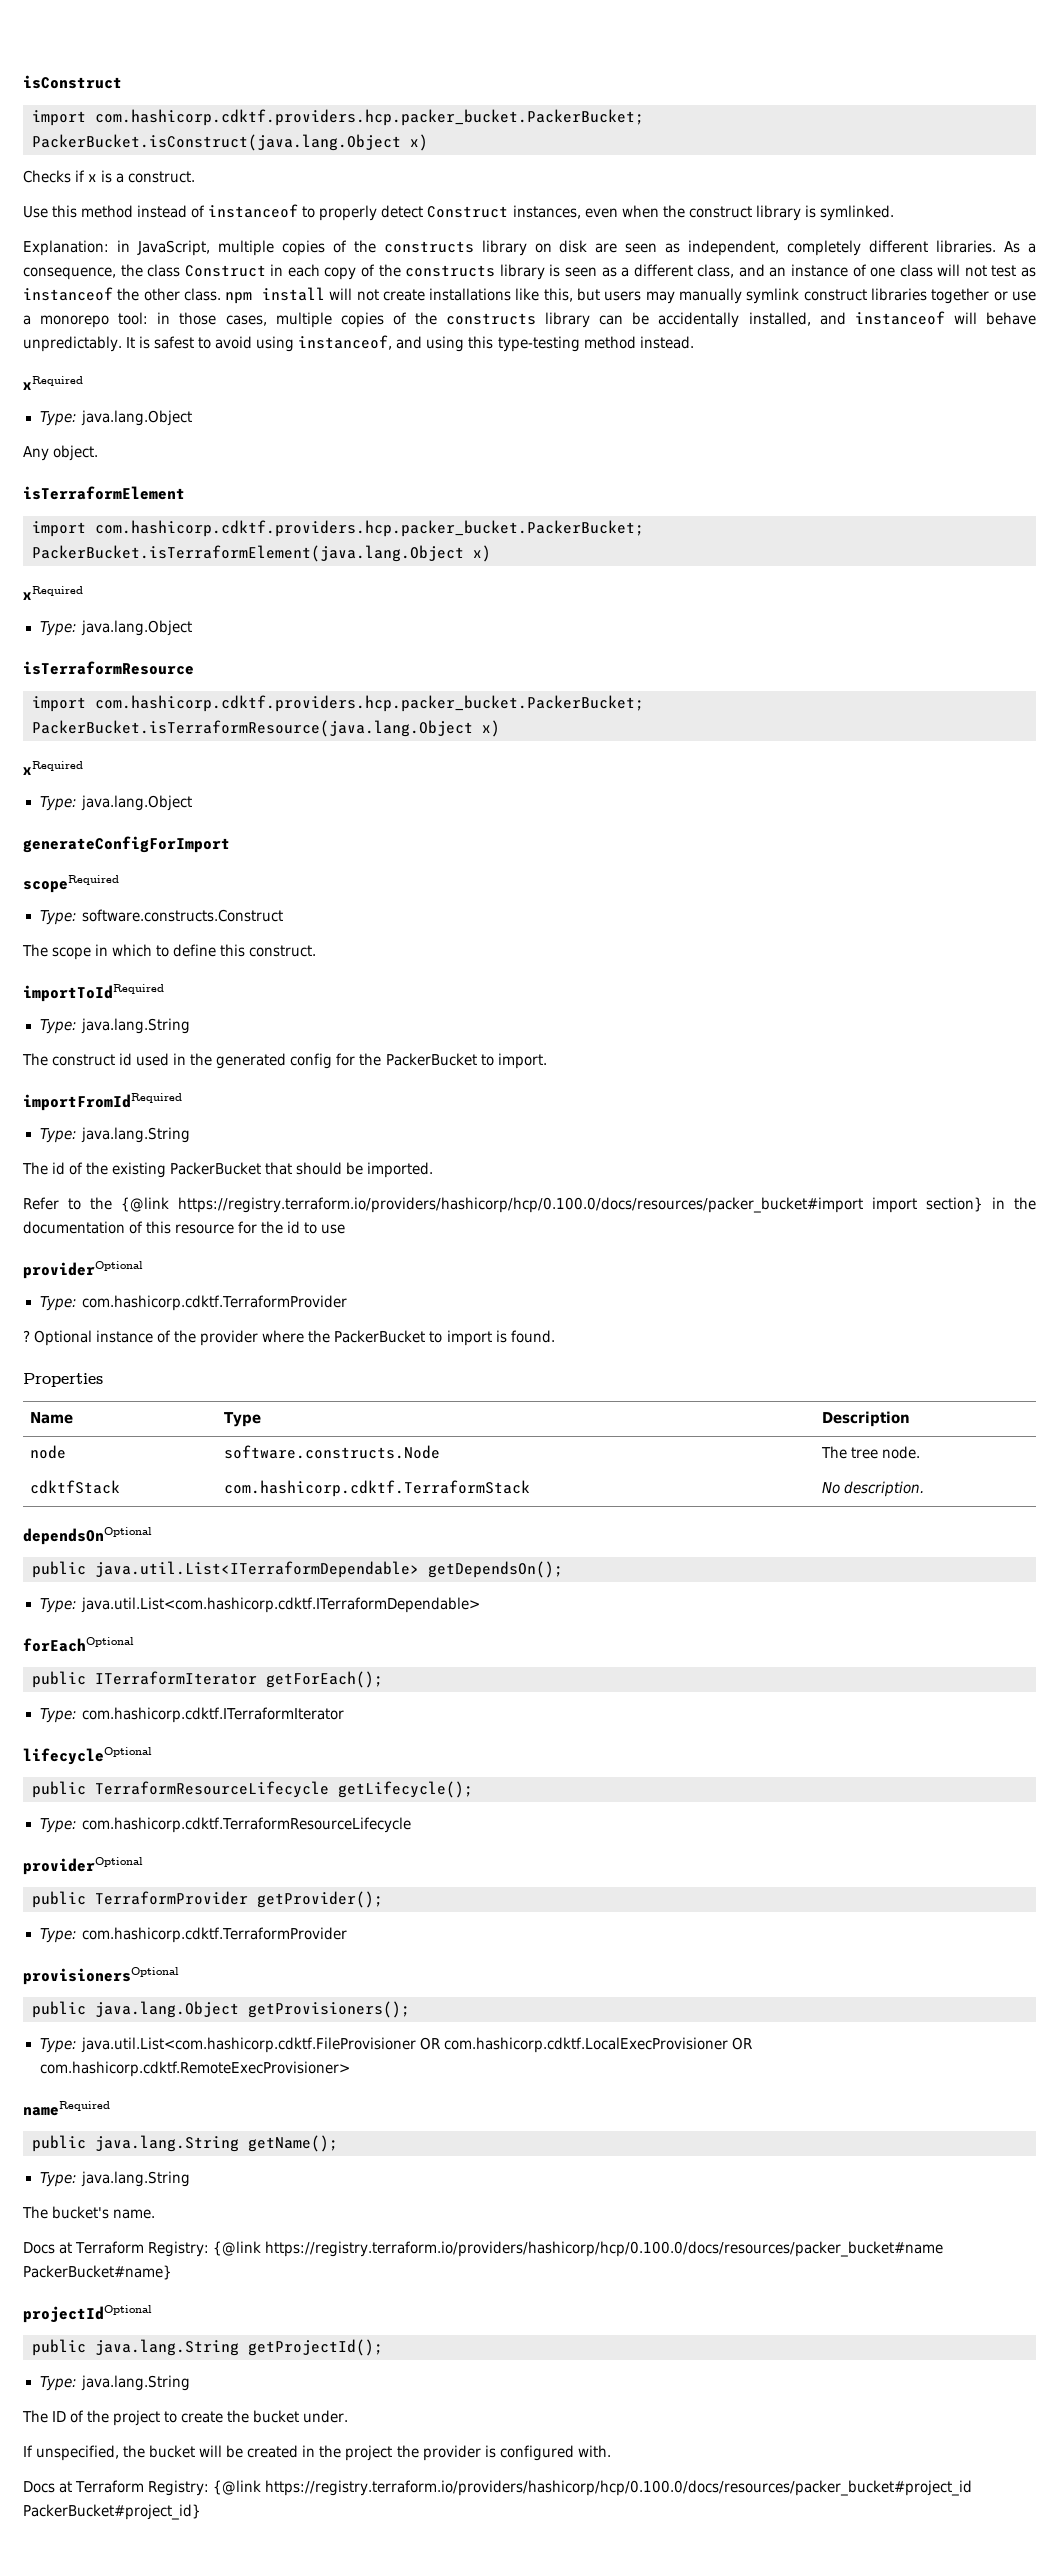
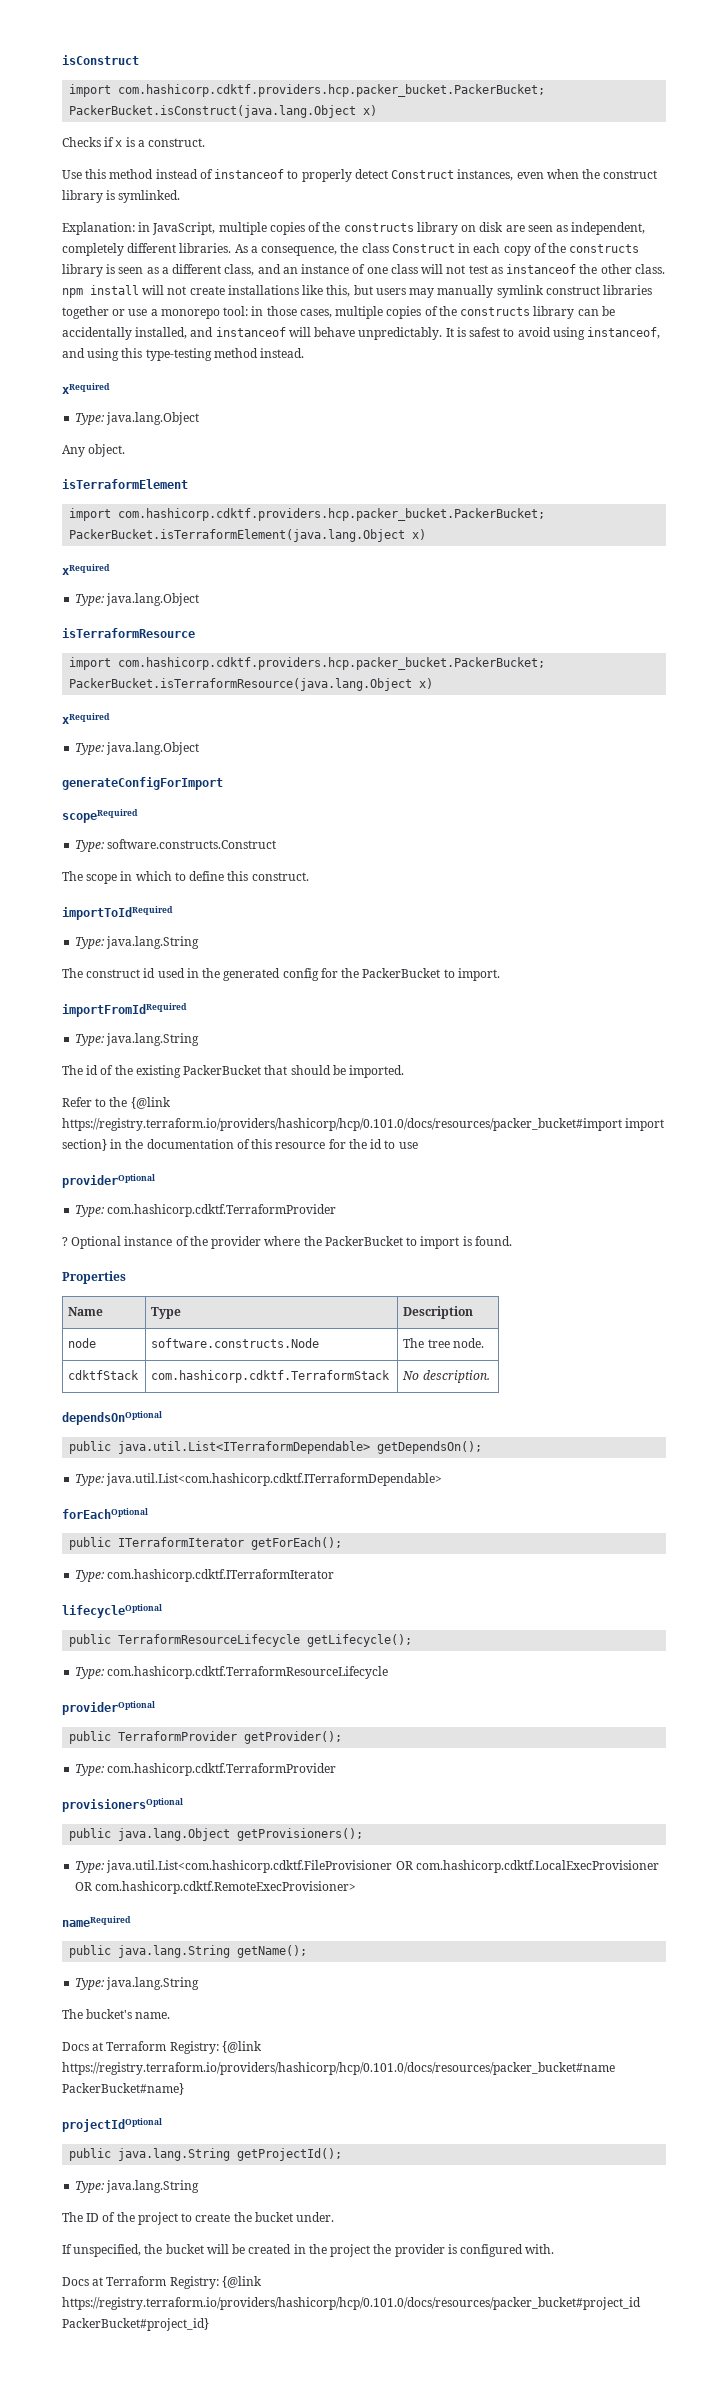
- Refer to the {@link https://registry.terraform.io/providers/hashicorp/hcp/0.100.0/docs/resources/packer_bucket#import import section} in the documentation of this resource for the id to use
+ Refer to the {@link https://registry.terraform.io/providers/hashicorp/hcp/0.101.0/docs/resources/packer_bucket#import import section} in the documentation of this resource for the id to use
- Docs at Terraform Registry: {@link https://registry.terraform.io/providers/hashicorp/hcp/0.100.0/docs/resources/packer_bucket#name PackerBucket#name}
+ Docs at Terraform Registry: {@link https://registry.terraform.io/providers/hashicorp/hcp/0.101.0/docs/resources/packer_bucket#name PackerBucket#name}
- Docs at Terraform Registry: {@link https://registry.terraform.io/providers/hashicorp/hcp/0.100.0/docs/resources/packer_bucket#project_id PackerBucket#project_id}
+ Docs at Terraform Registry: {@link https://registry.terraform.io/providers/hashicorp/hcp/0.101.0/docs/resources/packer_bucket#project_id PackerBucket#project_id}

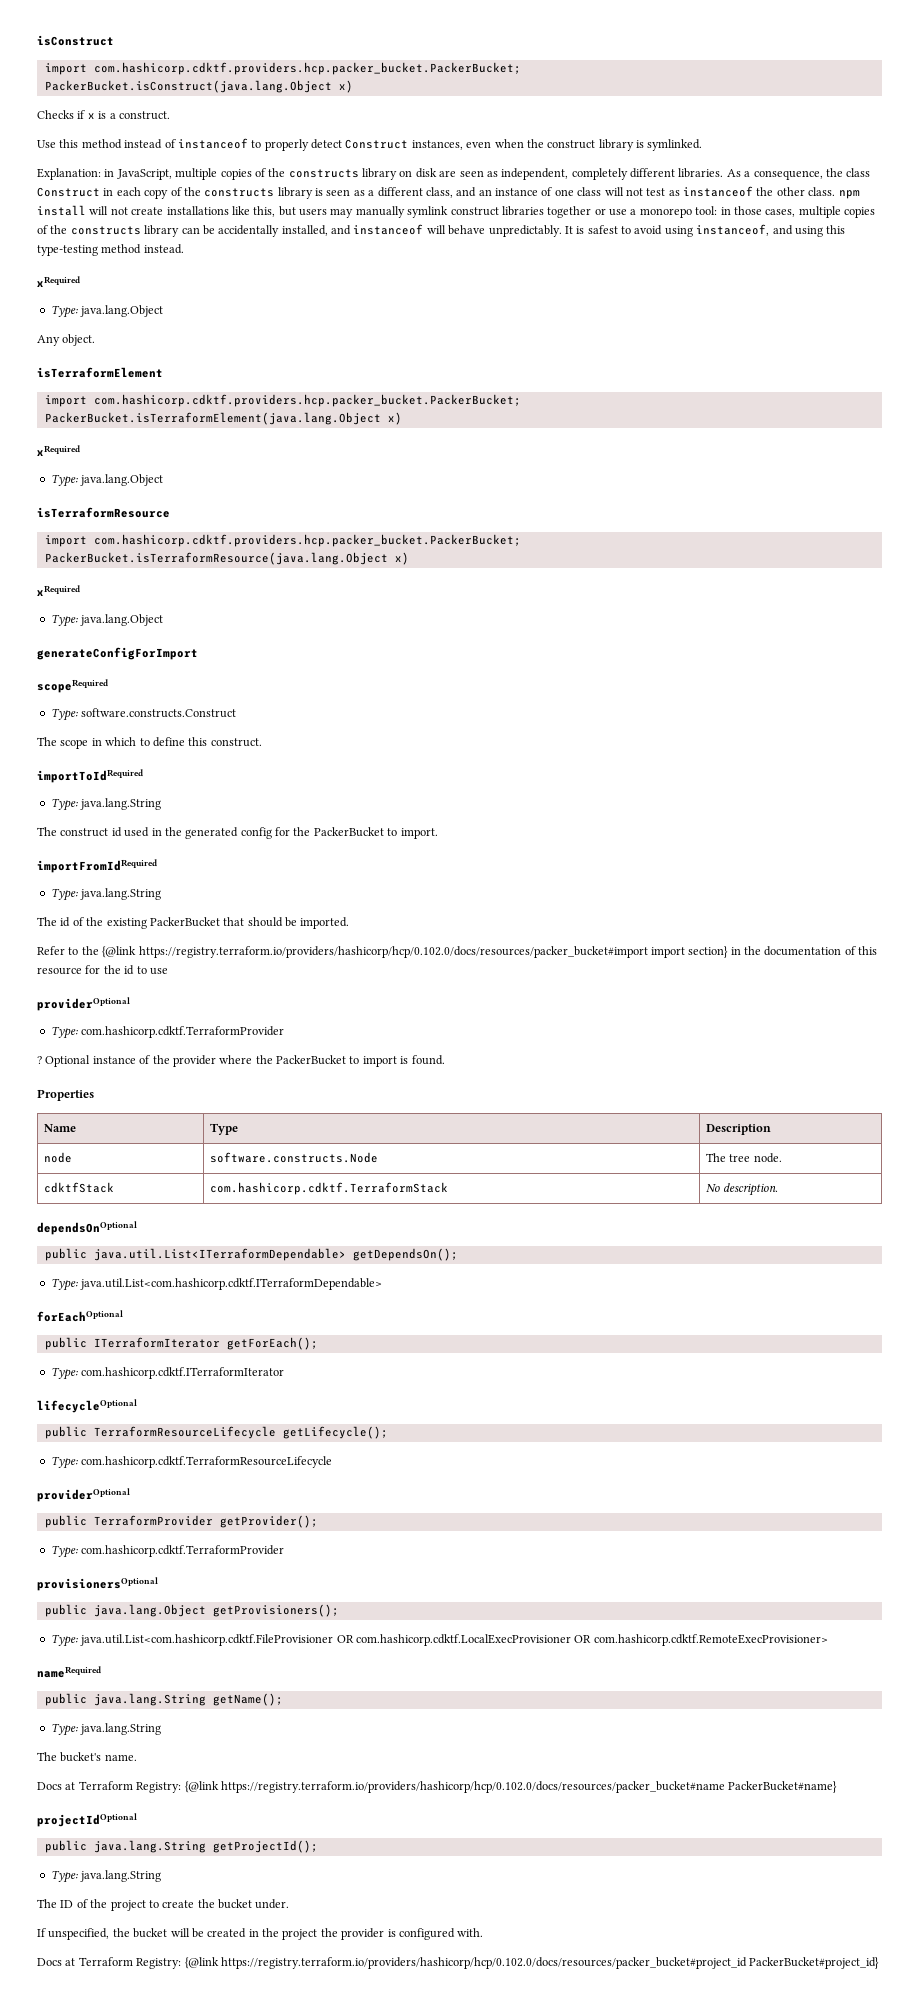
- Refer to the {@link https://registry.terraform.io/providers/hashicorp/hcp/0.101.0/docs/resources/packer_bucket#import import section} in the documentation of this resource for the id to use
+ Refer to the {@link https://registry.terraform.io/providers/hashicorp/hcp/0.102.0/docs/resources/packer_bucket#import import section} in the documentation of this resource for the id to use
- Docs at Terraform Registry: {@link https://registry.terraform.io/providers/hashicorp/hcp/0.101.0/docs/resources/packer_bucket#name PackerBucket#name}
+ Docs at Terraform Registry: {@link https://registry.terraform.io/providers/hashicorp/hcp/0.102.0/docs/resources/packer_bucket#name PackerBucket#name}
- Docs at Terraform Registry: {@link https://registry.terraform.io/providers/hashicorp/hcp/0.101.0/docs/resources/packer_bucket#project_id PackerBucket#project_id}
+ Docs at Terraform Registry: {@link https://registry.terraform.io/providers/hashicorp/hcp/0.102.0/docs/resources/packer_bucket#project_id PackerBucket#project_id}

